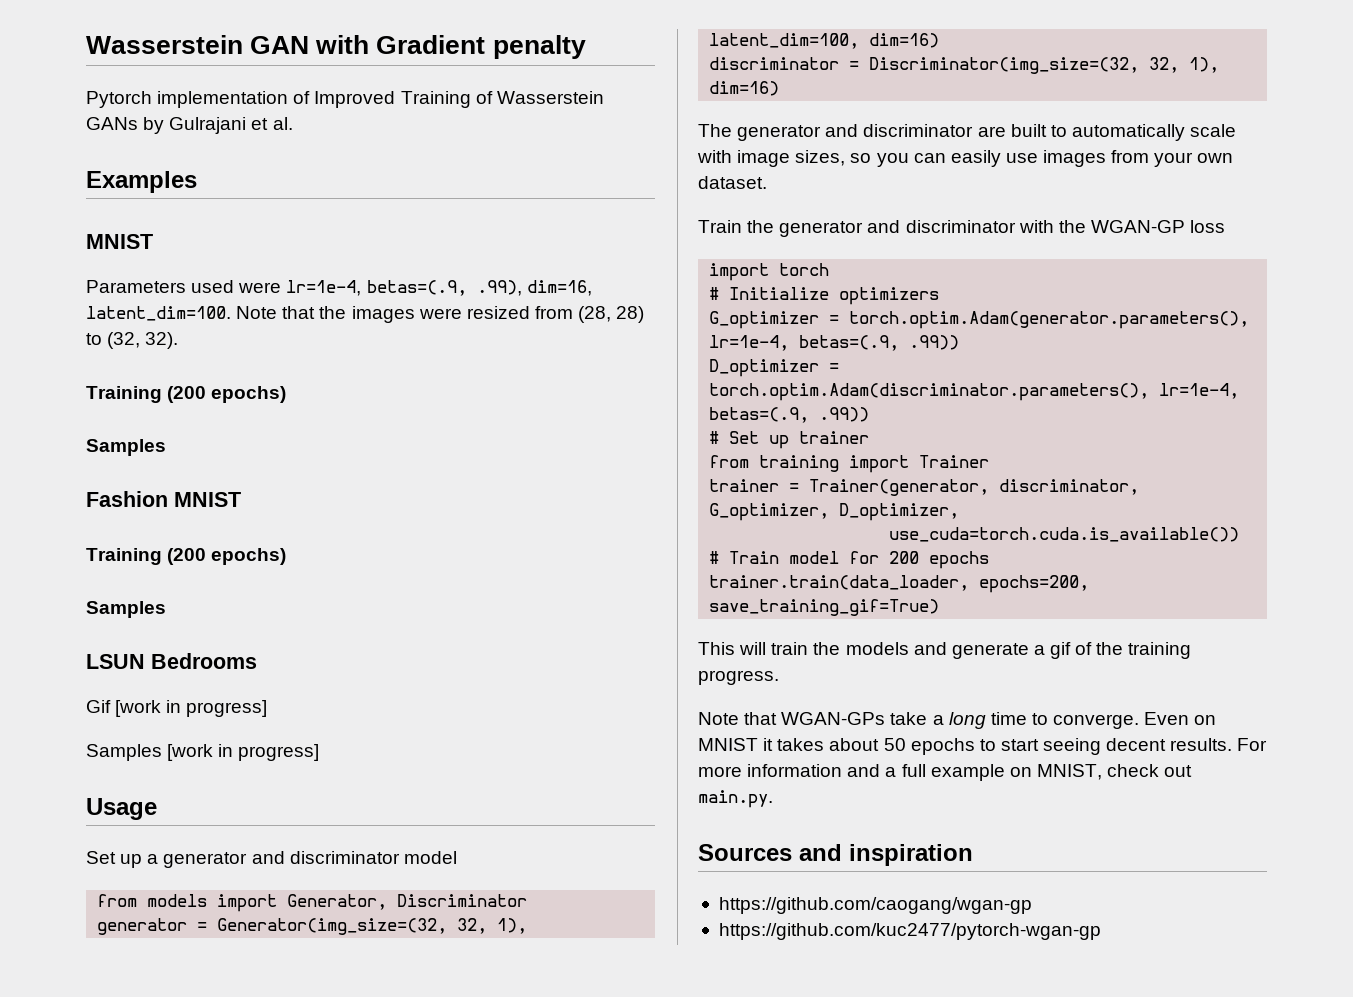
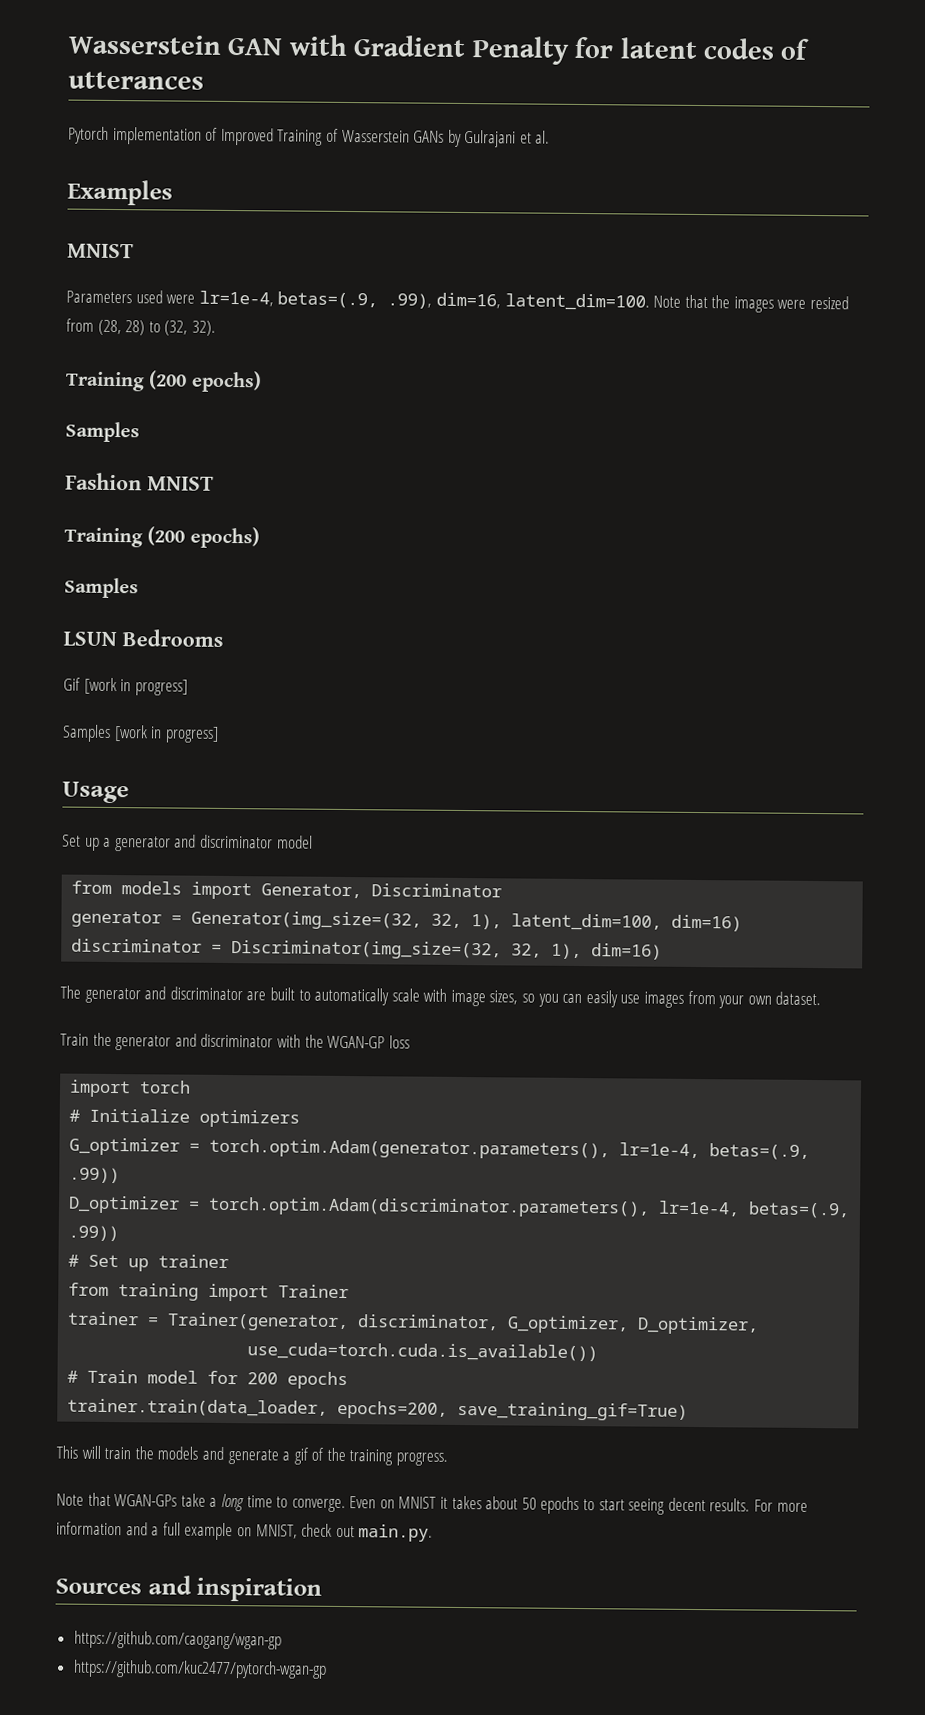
- Wasserstein GAN with Gradient penalty
+ Wasserstein GAN with Gradient Penalty for latent codes of utterances

